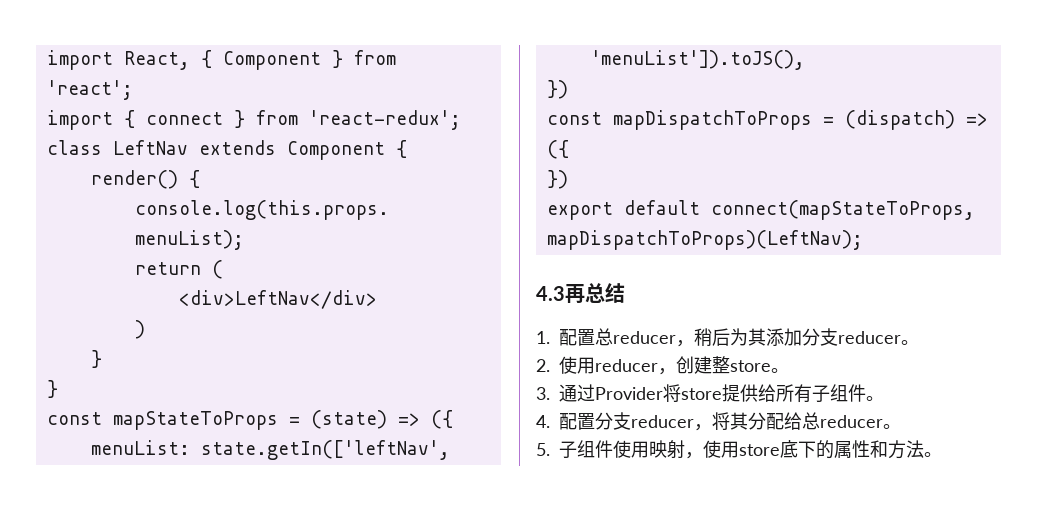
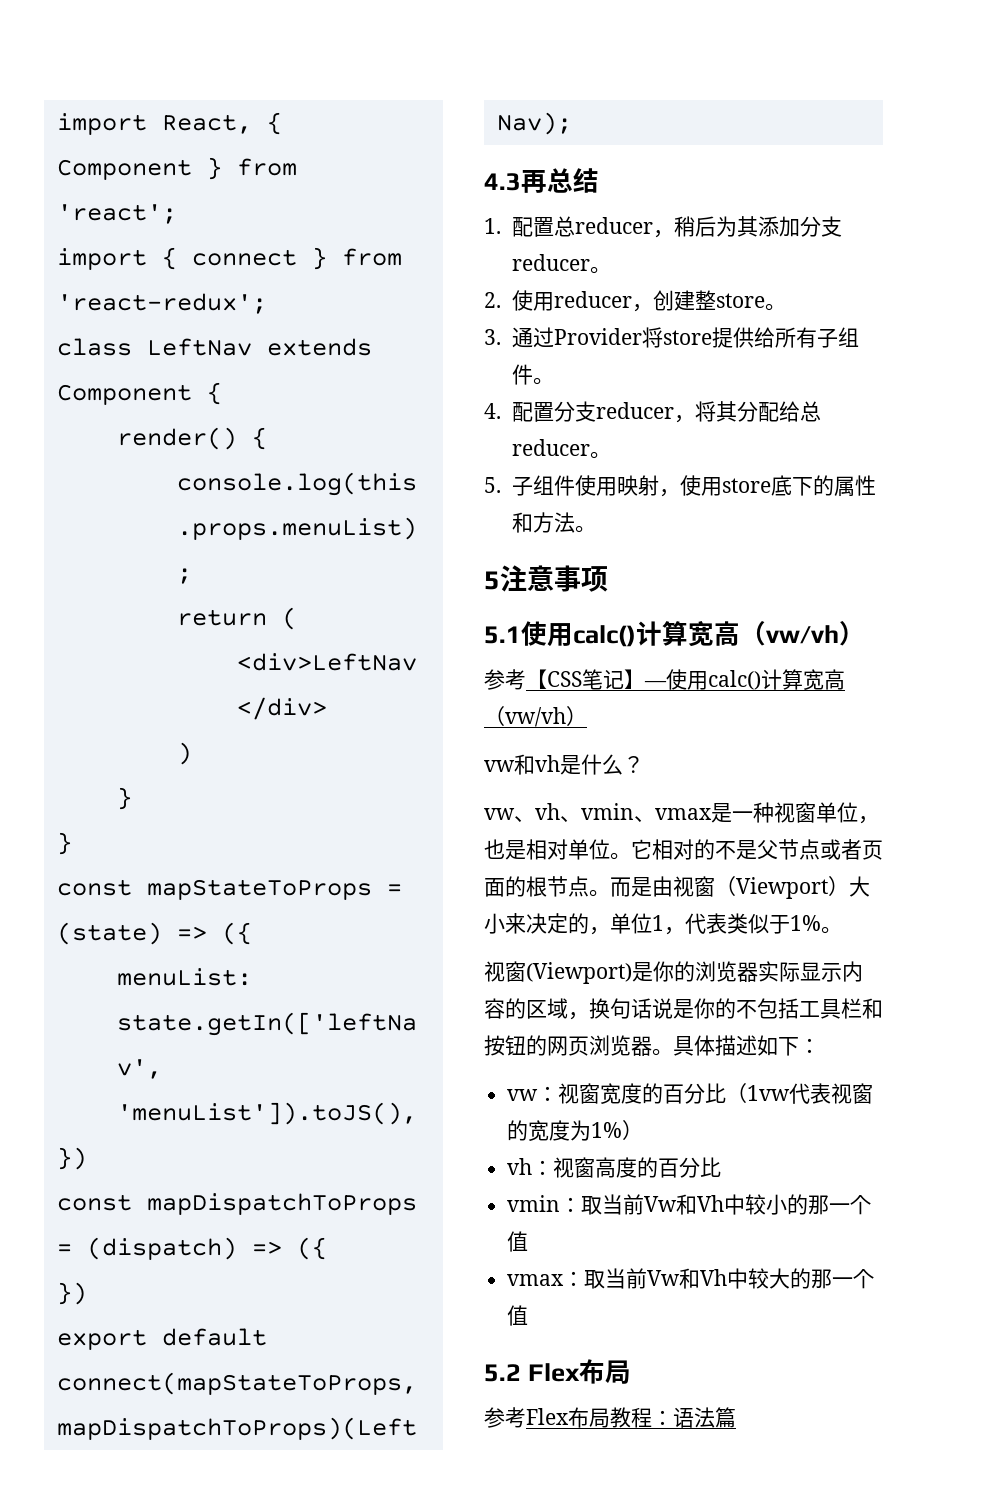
+ 5注意事项
+ 5.1使用calc()计算宽高（vw/vh）
+ 参考【CSS笔记】—使用calc()计算宽高（vw/vh）
+ vw和vh是什么？
+ vw、vh、vmin、vmax是一种视窗单位，也是相对单位。它相对的不是父节点或者页面的根节点。而是由视窗（Viewport）大小来决定的，单位1，代表类似于1%。
+ 视窗(Viewport)是你的浏览器实际显示内容的区域，换句话说是你的不包括工具栏和按钮的网页浏览器。具体描述如下：
+ vw：视窗宽度的百分比（1vw代表视窗的宽度为1%）
+ vh：视窗高度的百分比
+ vmin：取当前Vw和Vh中较小的那一个值
+ vmax：取当前Vw和Vh中较大的那一个值
+ 5.2 Flex布局
+ 参考Flex布局教程：语法篇

